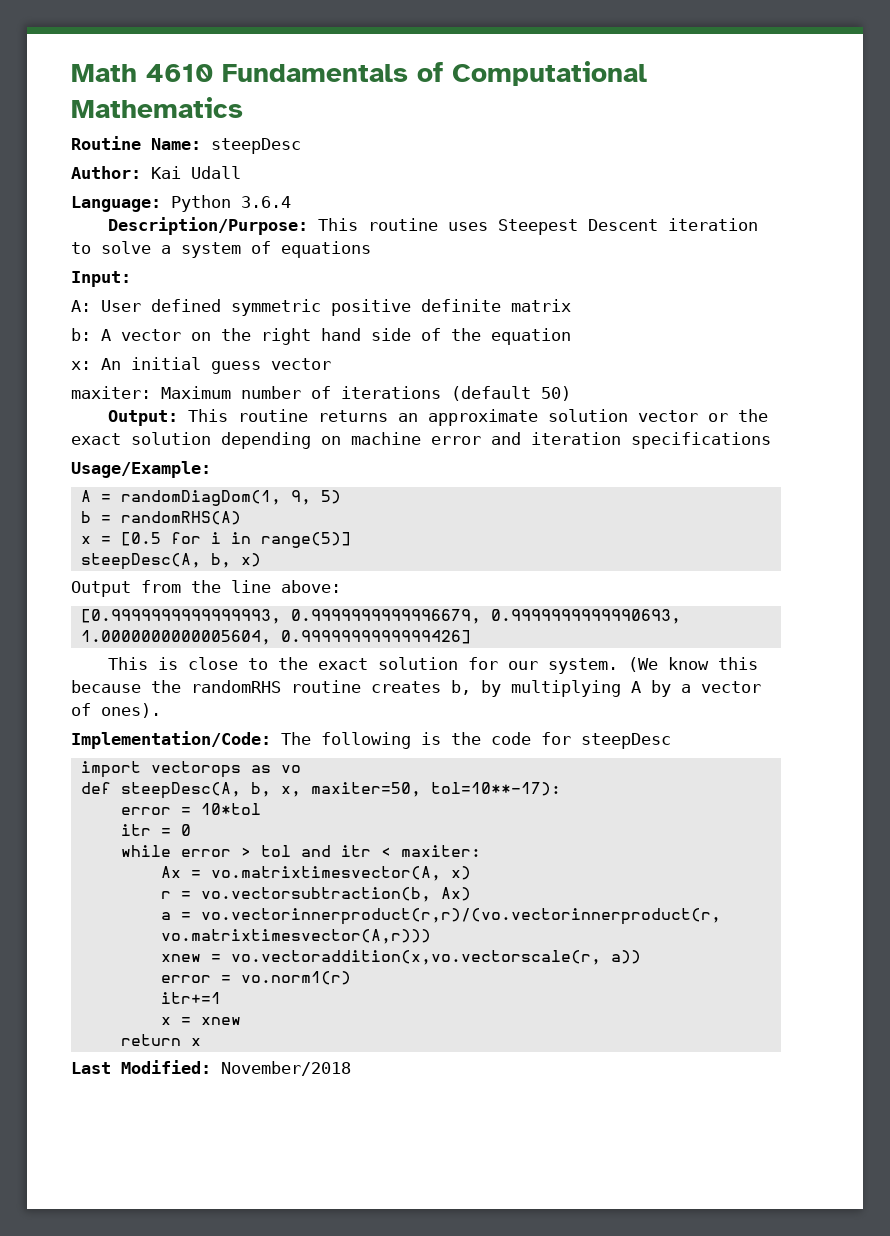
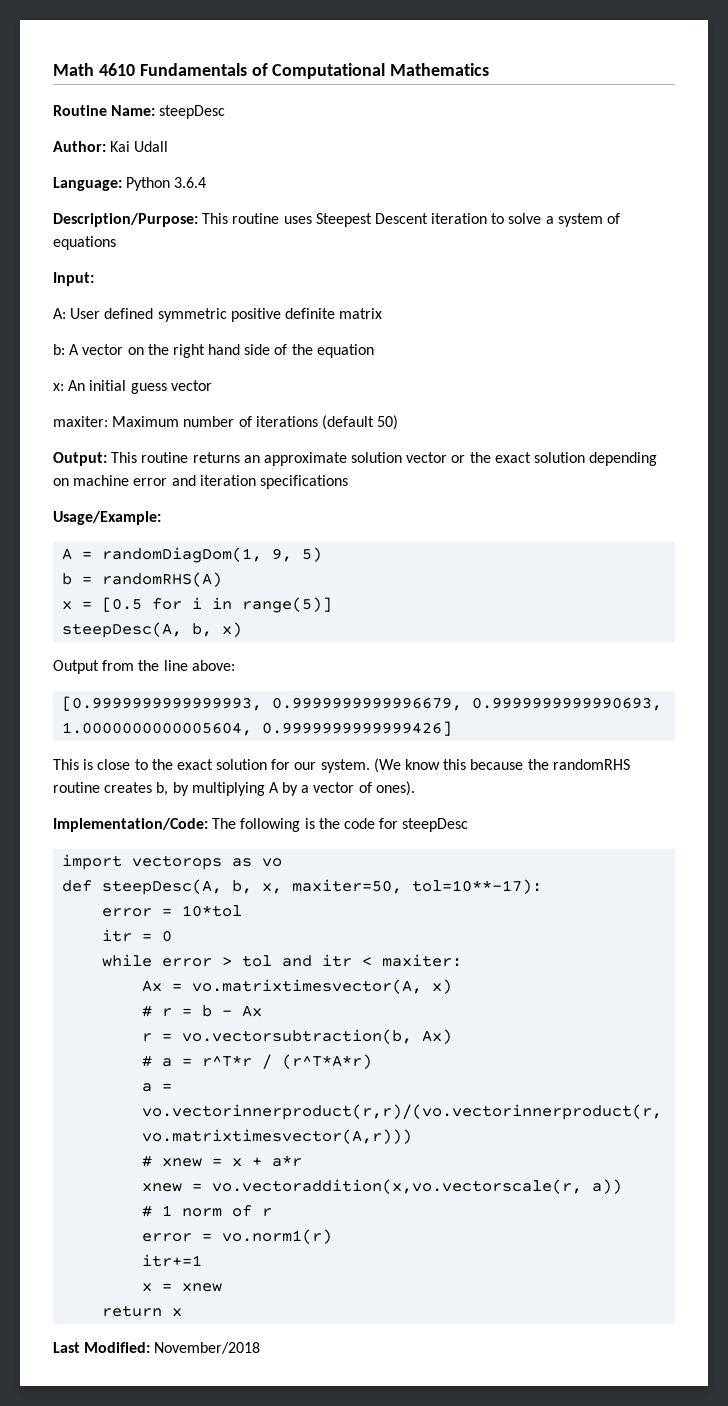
+ # r = b - Ax
  r = vo.vectorsubtraction(b, Ax)
+ # a = r^T*r / (r^T*A*r)
  a = vo.vectorinnerproduct(r,r)/(vo.vectorinnerproduct(r, vo.matrixtimesvector(A,r)))
+ # xnew = x + a*r
+ # 1 norm of r

